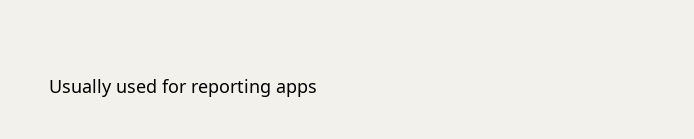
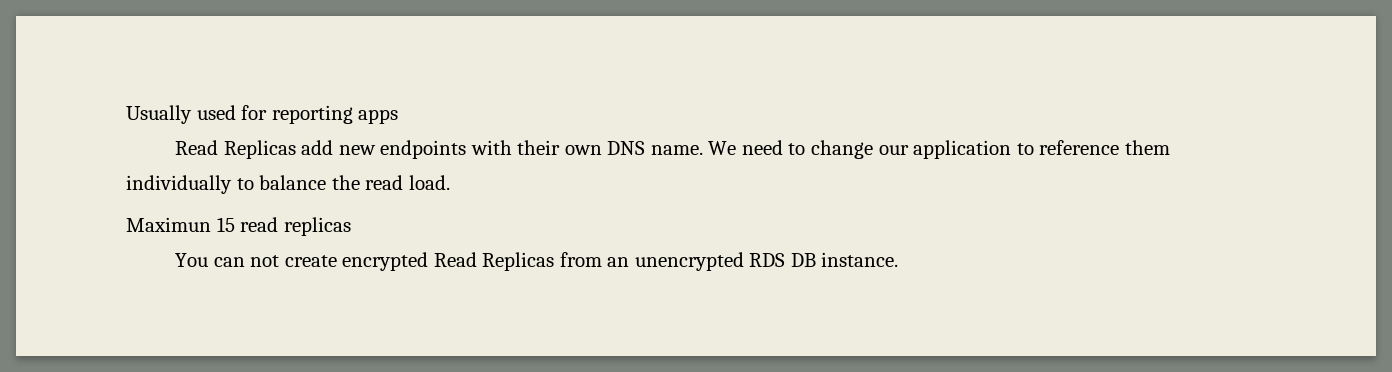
+ Read Replicas add new endpoints with their own DNS name. We need to change our application to reference them individually to balance the read load.
+ Maximun 15 read replicas
+ You can not create encrypted Read Replicas from an unencrypted RDS DB instance.

